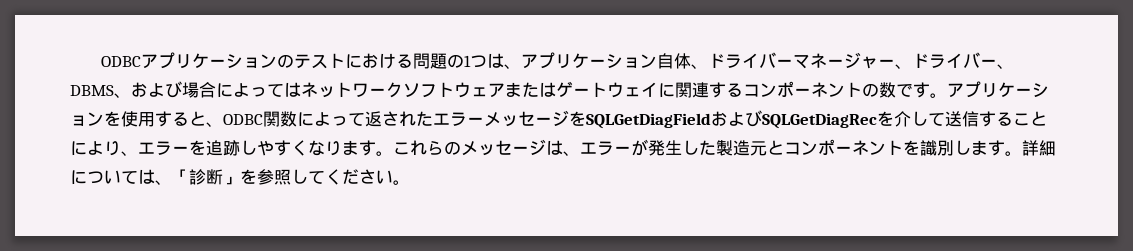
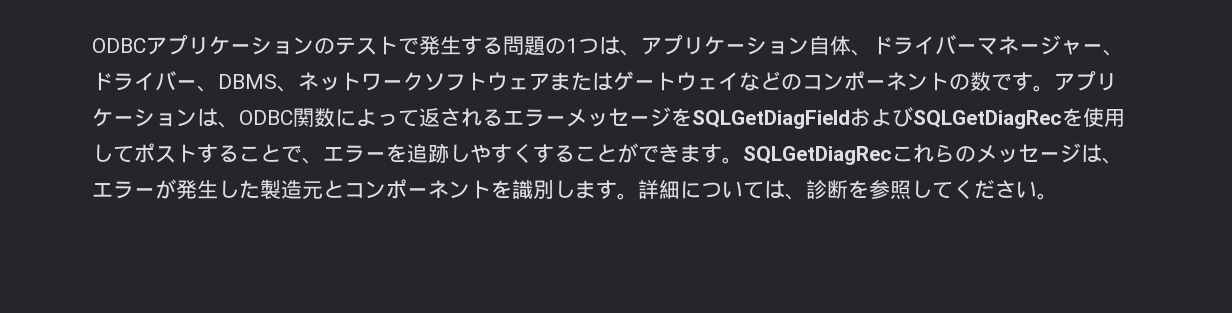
- ODBCアプリケーションのテストにおける問題の1つは、アプリケーション自体、ドライバーマネージャー、ドライバー、DBMS、および場合によってはネットワークソフトウェアまたはゲートウェイに関連するコンポーネントの数です。
+ ODBCアプリケーションのテストで発生する問題の1つは、アプリケーション自体、ドライバーマネージャー、ドライバー、DBMS、ネットワークソフトウェアまたはゲートウェイなどのコンポーネントの数です。
- アプリケーションを使用すると、ODBC関数によって返されたエラーメッセージをSQLGetDiagFieldおよびSQLGetDiagRecを介して送信することにより、エラーを追跡しやすくなります。これらのメッセージは、エラーが発生した製造元とコンポーネントを識別します。
+ アプリケーションは、ODBC関数によって返されるエラーメッセージをSQLGetDiagFieldおよびSQLGetDiagRecを使用してポストすることで、エラーを追跡しやすくすることができます。SQLGetDiagRecこれらのメッセージは、エラーが発生した製造元とコンポーネントを識別します。
- 詳細については、「診断」を参照してください。
+ 詳細については、診断を参照してください。

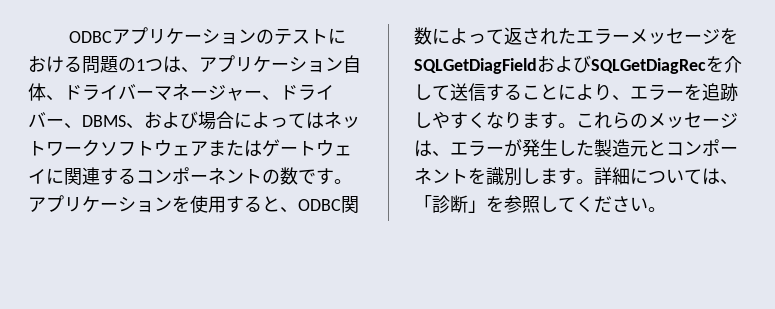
- ODBCアプリケーションのテストで発生する問題の1つは、アプリケーション自体、ドライバーマネージャー、ドライバー、DBMS、ネットワークソフトウェアまたはゲートウェイなどのコンポーネントの数です。
+ ODBCアプリケーションのテストにおける問題の1つは、アプリケーション自体、ドライバーマネージャー、ドライバー、DBMS、および場合によってはネットワークソフトウェアまたはゲートウェイに関連するコンポーネントの数です。
- アプリケーションは、ODBC関数によって返されるエラーメッセージをSQLGetDiagFieldおよびSQLGetDiagRecを使用してポストすることで、エラーを追跡しやすくすることができます。SQLGetDiagRecこれらのメッセージは、エラーが発生した製造元とコンポーネントを識別します。
+ アプリケーションを使用すると、ODBC関数によって返されたエラーメッセージをSQLGetDiagFieldおよびSQLGetDiagRecを介して送信することにより、エラーを追跡しやすくなります。これらのメッセージは、エラーが発生した製造元とコンポーネントを識別します。
- 詳細については、診断を参照してください。
+ 詳細については、「診断」を参照してください。

